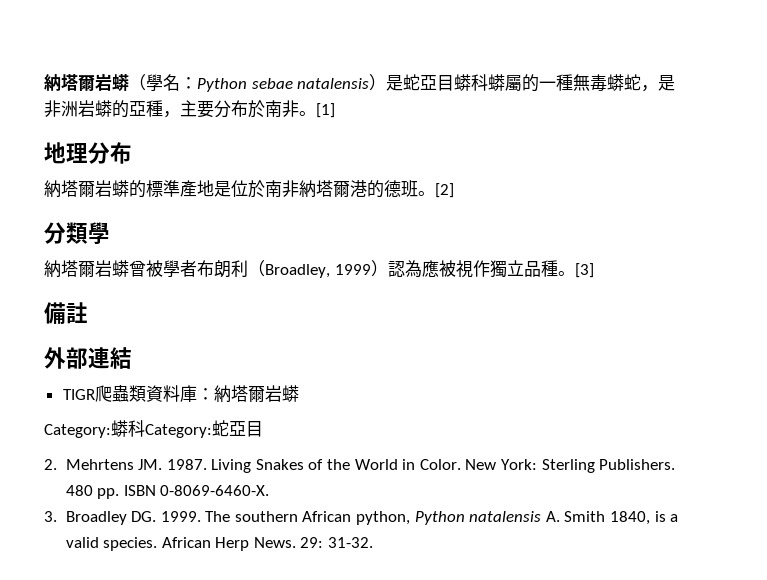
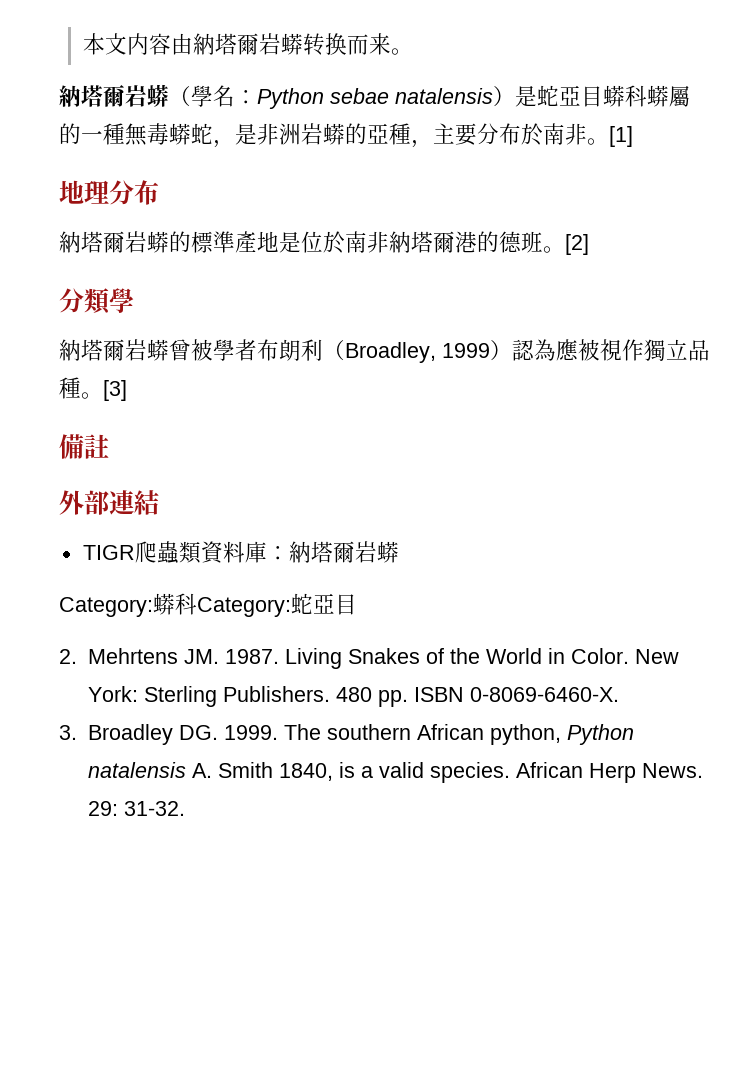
+ 本文内容由納塔爾岩蟒转换而来。

